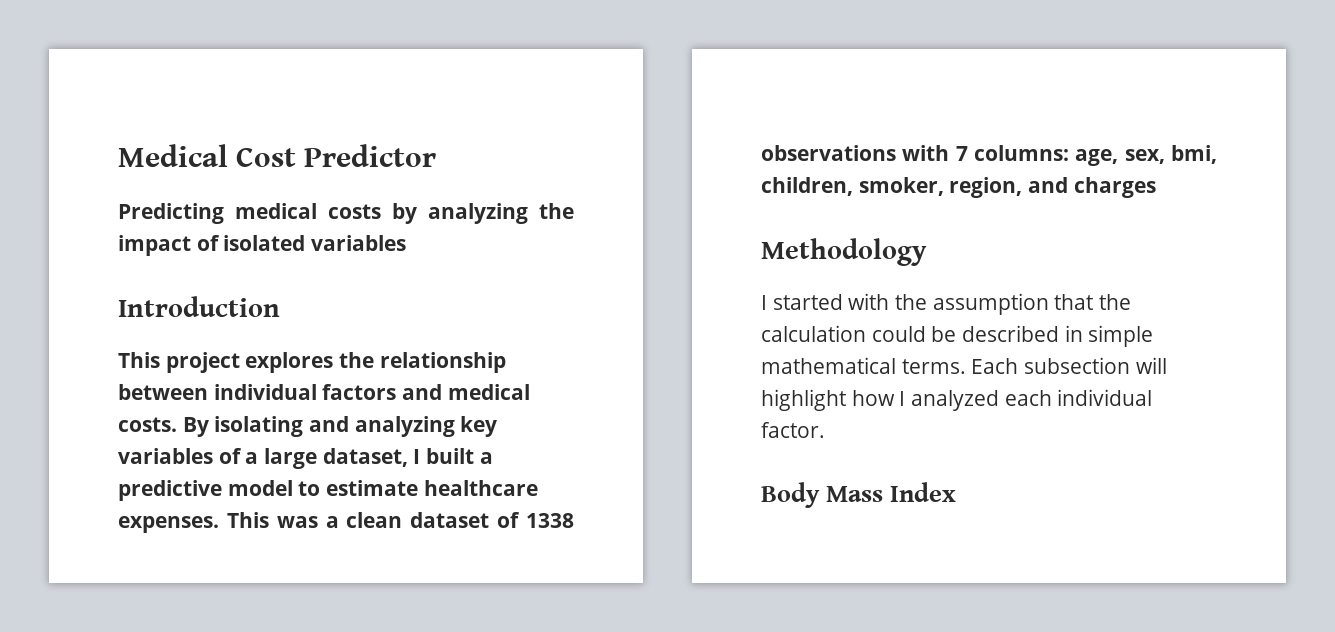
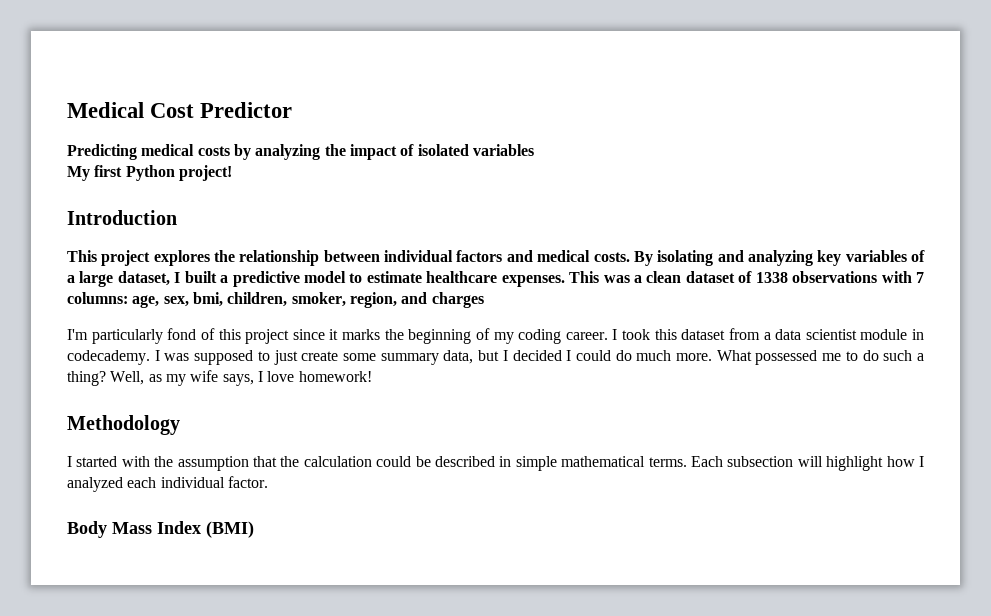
+ My first Python project!
+ I'm particularly fond of this project since it marks the beginning of my coding career. I took this dataset from a data scientist module in codecademy. I was supposed to just create some summary data, but I decided I could do much more. What possessed me to do such a thing? Well, as my wife says, I love homework!
- Body Mass Index
+ Body Mass Index (BMI)

